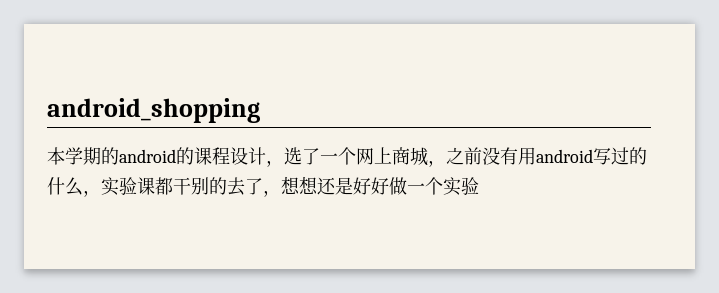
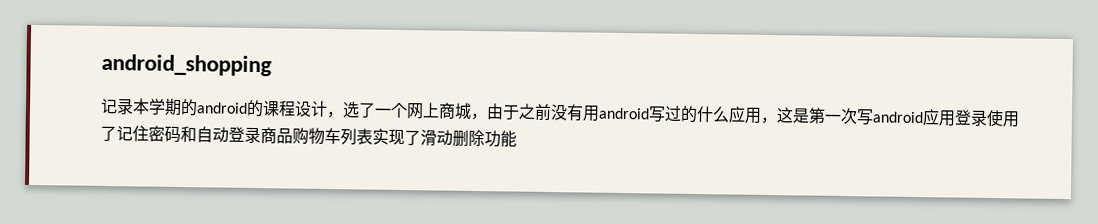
- 本学期的android的课程设计，选了一个网上商城，之前没有用android写过的什么，实验课都干别的去了，想想还是好好做一个实验
+ 记录本学期的android的课程设计，选了一个网上商城，由于之前没有用android写过的什么应用，这是第一次写android应用登录使用了记住密码和自动登录商品购物车列表实现了滑动删除功能

